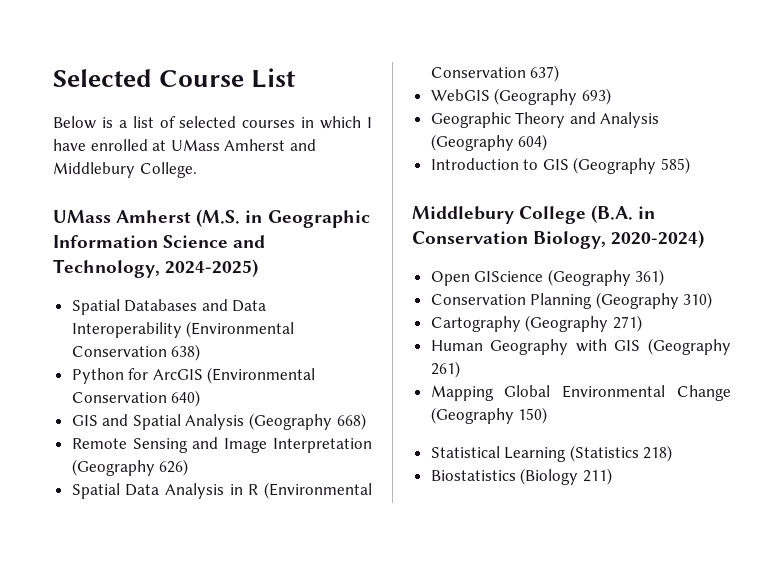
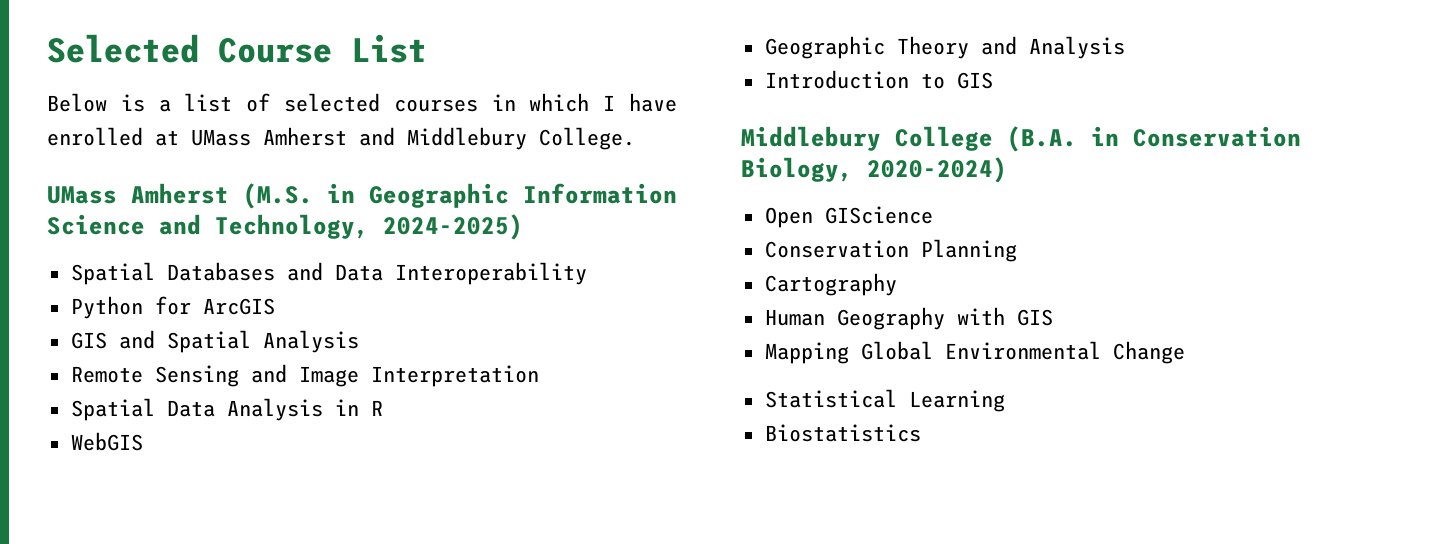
- Spatial Databases and Data Interoperability (Environmental Conservation 638)
+ Spatial Databases and Data Interoperability
- Python for ArcGIS (Environmental Conservation 640)
+ Python for ArcGIS
- GIS and Spatial Analysis (Geography 668)
+ GIS and Spatial Analysis
- Remote Sensing and Image Interpretation (Geography 626)
+ Remote Sensing and Image Interpretation
- Spatial Data Analysis in R (Environmental Conservation 637)
+ Spatial Data Analysis in R
- WebGIS (Geography 693)
+ WebGIS
- Geographic Theory and Analysis (Geography 604)
+ Geographic Theory and Analysis
- Introduction to GIS (Geography 585)
+ Introduction to GIS
- Open GIScience (Geography 361)
+ Open GIScience
- Conservation Planning (Geography 310)
+ Conservation Planning
- Cartography (Geography 271)
+ Cartography
- Human Geography with GIS (Geography 261)
+ Human Geography with GIS
- Mapping Global Environmental Change (Geography 150)
+ Mapping Global Environmental Change
- Statistical Learning (Statistics 218)
+ Statistical Learning
- Biostatistics (Biology 211)
+ Biostatistics

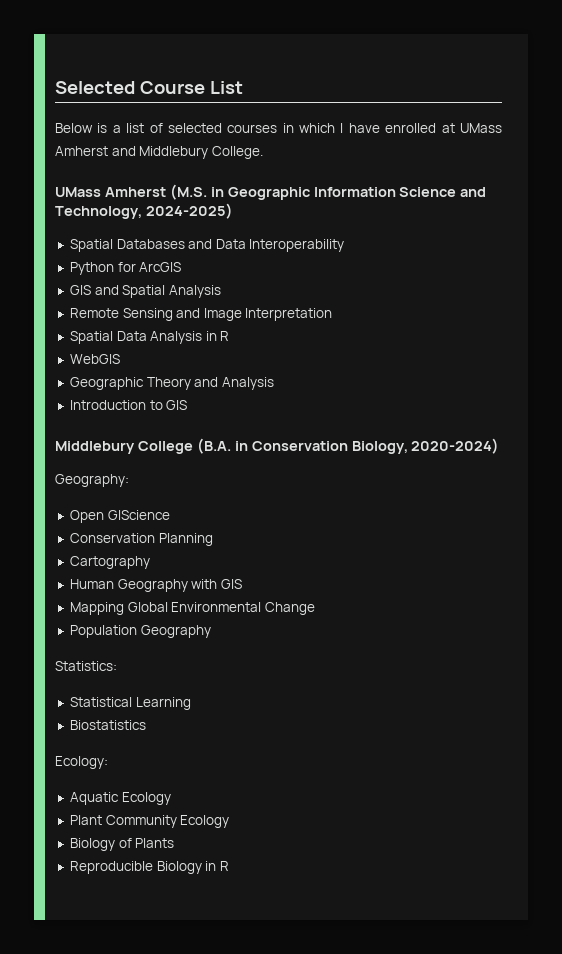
+ Geography:
+ Population Geography
+ Statistics:
+ Ecology:
+ Aquatic Ecology
+ Plant Community Ecology
+ Biology of Plants
+ Reproducible Biology in R

